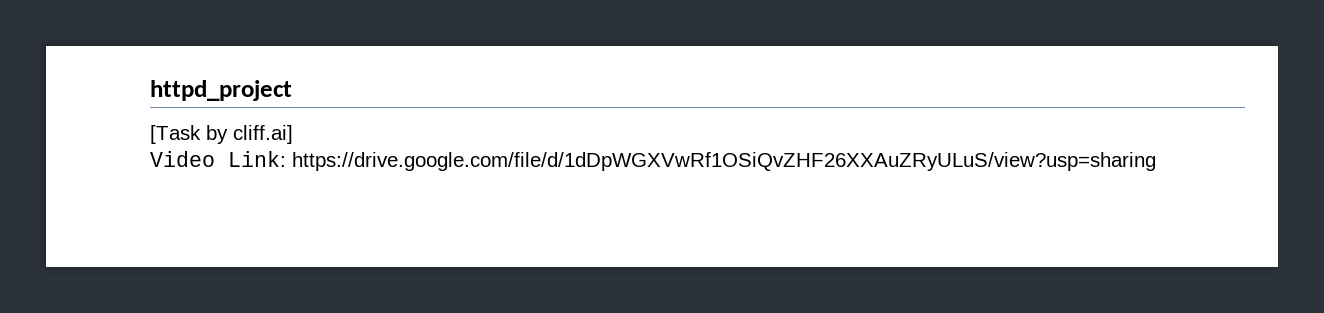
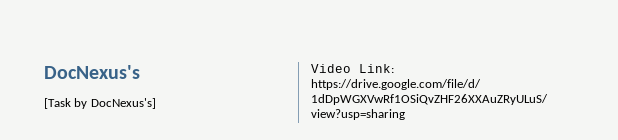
- httpd_project
+ DocNexus's
- [Task by cliff.ai]
+ [Task by DocNexus's]

